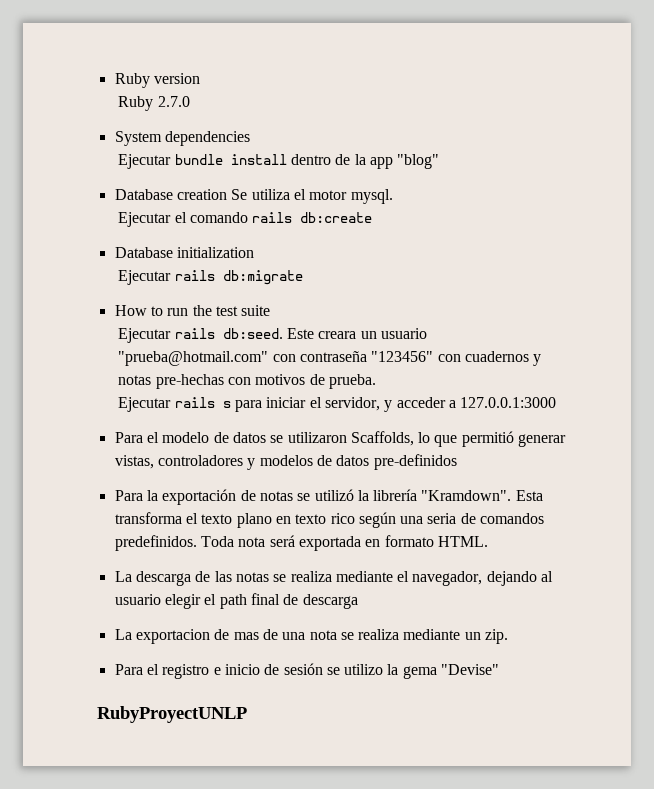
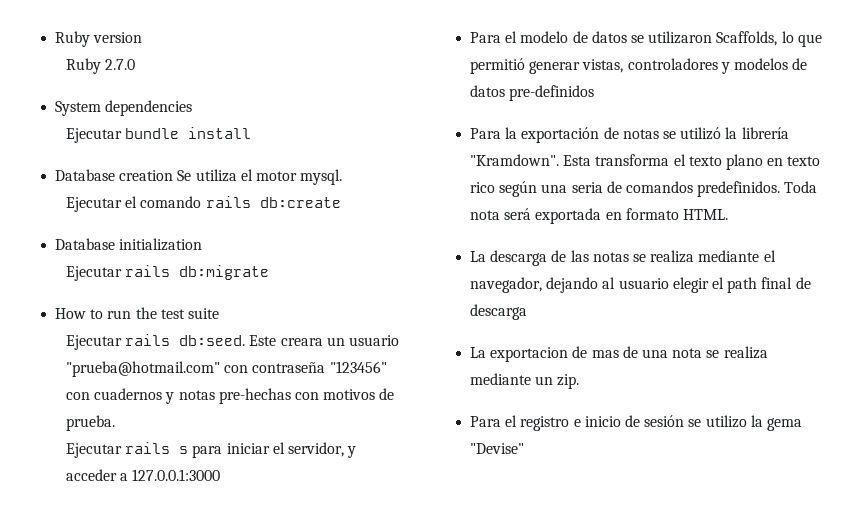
- Ejecutar bundle install dentro de la app "blog"
+ Ejecutar bundle install
- RubyProyectUNLP

